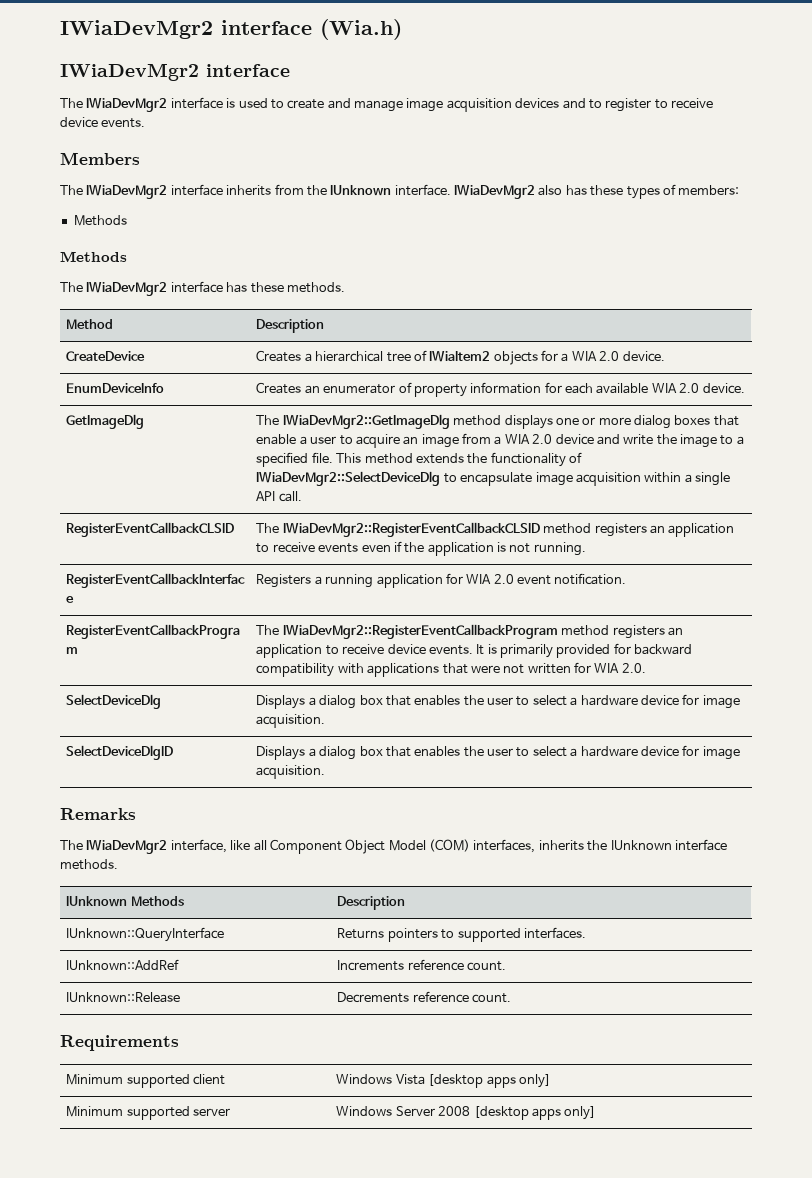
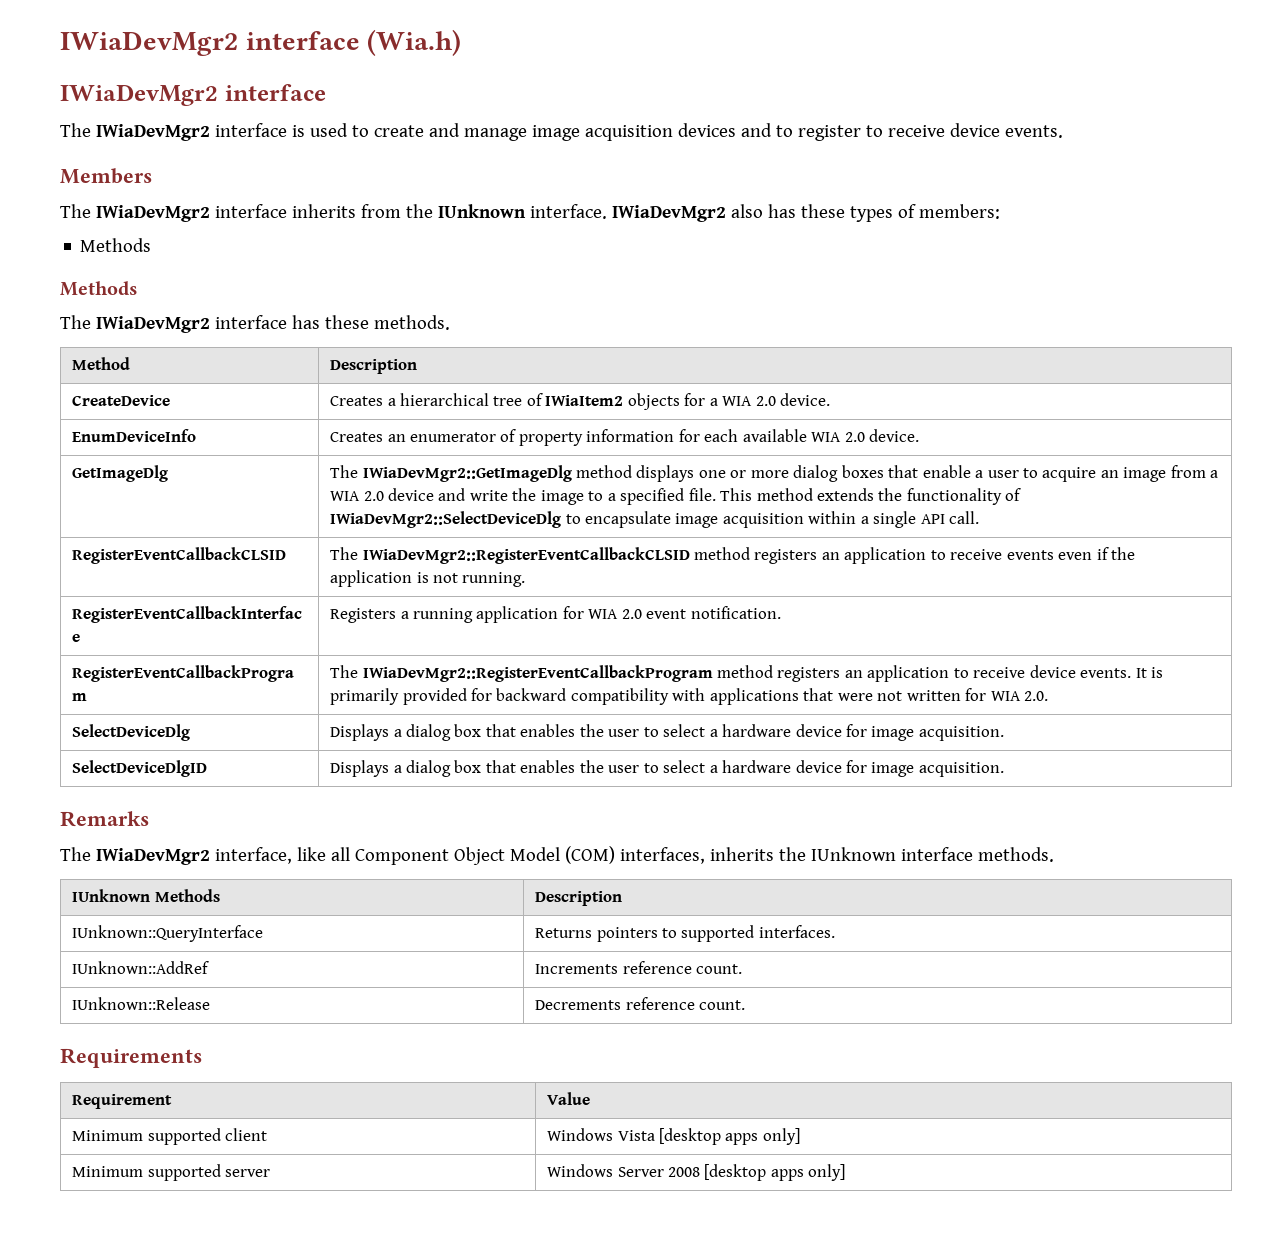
+ Requirement | Value

